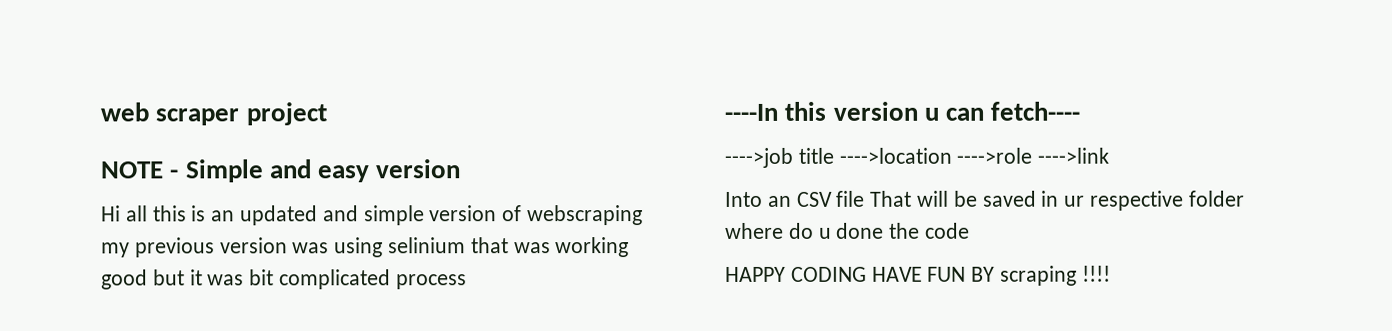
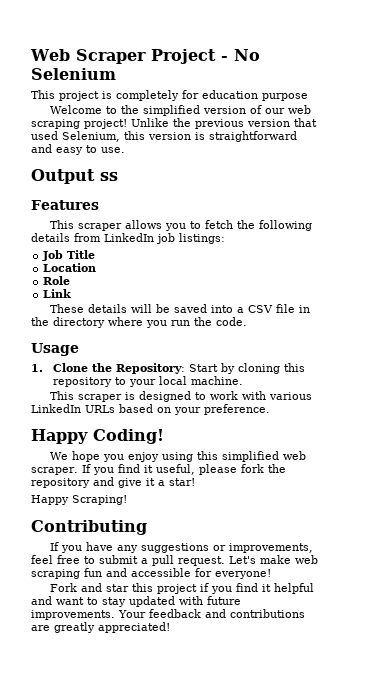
- web scraper project
- NOTE - Simple and easy version
- Hi all this is an updated and simple version of webscraping my previous version was using selinium that was working good but it was bit complicated process
- ----In this version u can fetch----
- ---->job title ---->location ---->role ---->link
- Into an CSV file That will be saved in ur respective folder where do u done the code
- HAPPY CODING HAVE FUN BY scraping !!!!
+ Web Scraper Project - No Selenium
+ This project is completely for education purpose
+ Welcome to the simplified version of our web scraping project! Unlike the previous version that used Selenium, this version is straightforward and easy to use.
+ Output ss
+ Features
+ This scraper allows you to fetch the following details from LinkedIn job listings:
+ Job Title
+ Location
+ Role
+ Link
+ These details will be saved into a CSV file in the directory where you run the code.
+ Usage
+ 1. Clone the Repository: Start by cloning this repository to your local machine.
+ This scraper is designed to work with various LinkedIn URLs based on your preference.
+ Happy Coding!
+ We hope you enjoy using this simplified web scraper. If you find it useful, please fork the repository and give it a star!
+ Happy Scraping!
+ Contributing
+ If you have any suggestions or improvements, feel free to submit a pull request. Let's make web scraping fun and accessible for everyone!
+ Fork and star this project if you find it helpful and want to stay updated with future improvements. Your feedback and contributions are greatly appreciated!

